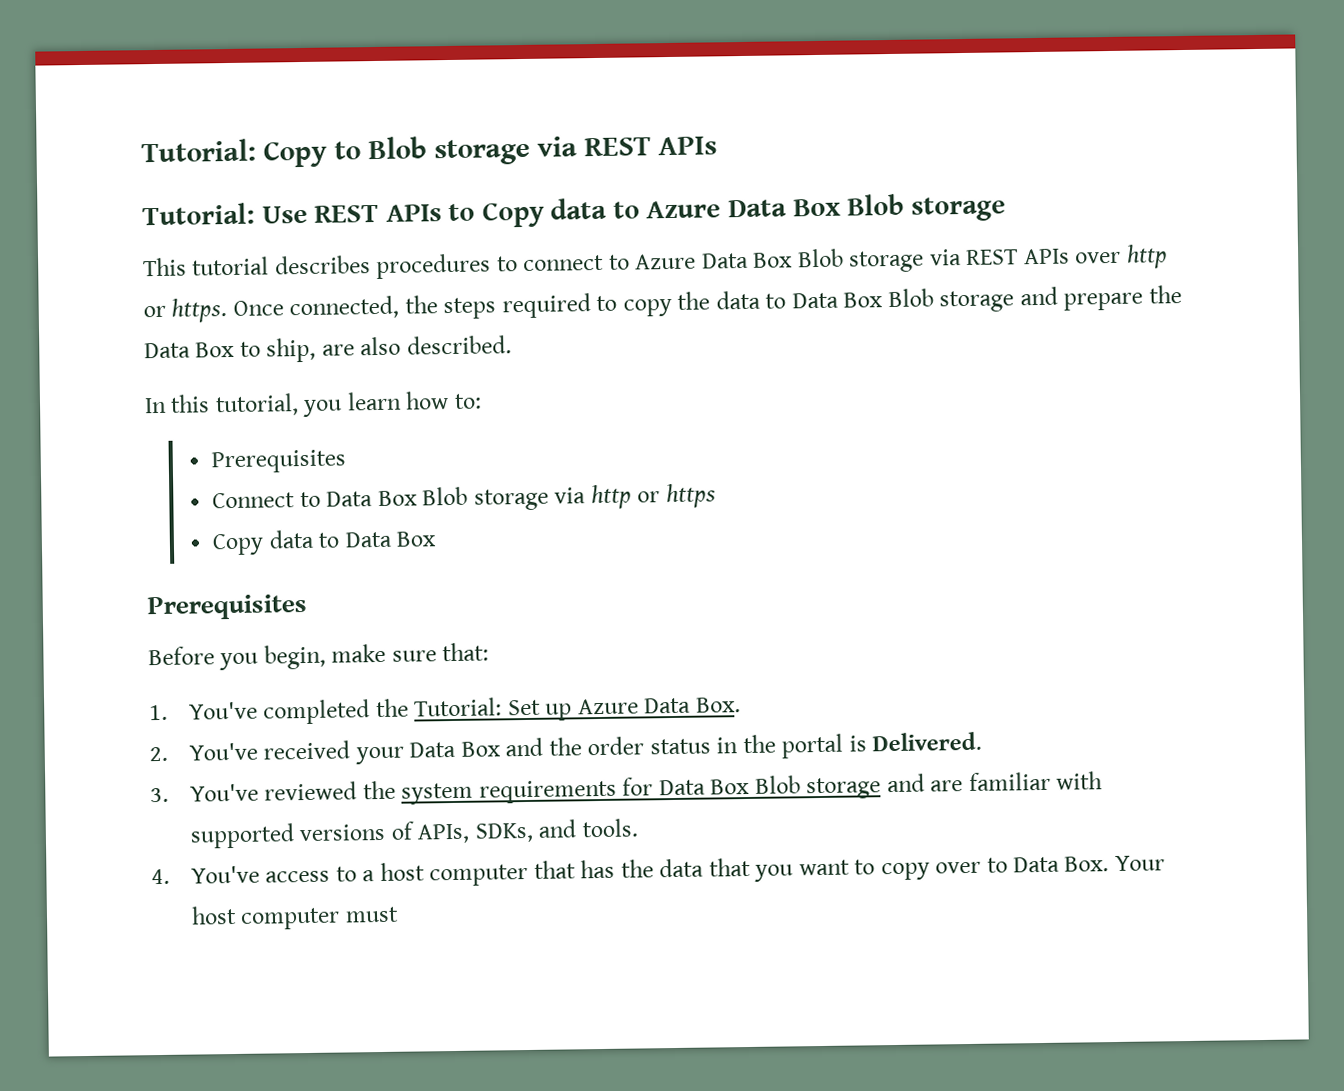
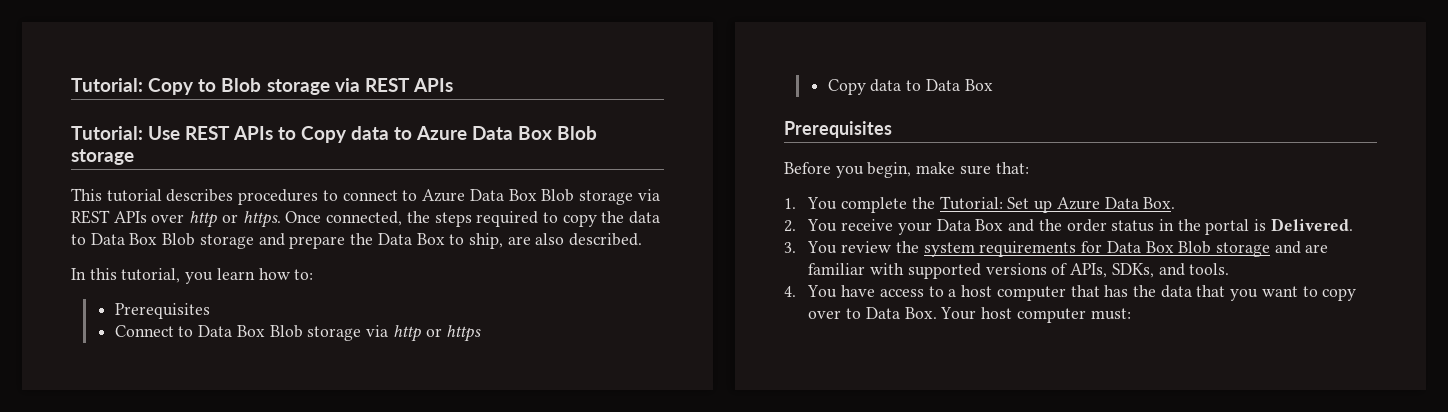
- 1. You've completed the Tutorial: Set up Azure Data Box.
+ 1. You complete the Tutorial: Set up Azure Data Box.
- 2. You've received your Data Box and the order status in the portal is Delivered.
+ 2. You receive your Data Box and the order status in the portal is Delivered.
- 3. You've reviewed the system requirements for Data Box Blob storage and are familiar with supported versions of APIs, SDKs, and tools.
+ 3. You review the system requirements for Data Box Blob storage and are familiar with supported versions of APIs, SDKs, and tools.
- 4. You've access to a host computer that has the data that you want to copy over to Data Box. Your host computer must
+ 4. You have access to a host computer that has the data that you want to copy over to Data Box. Your host computer must:

